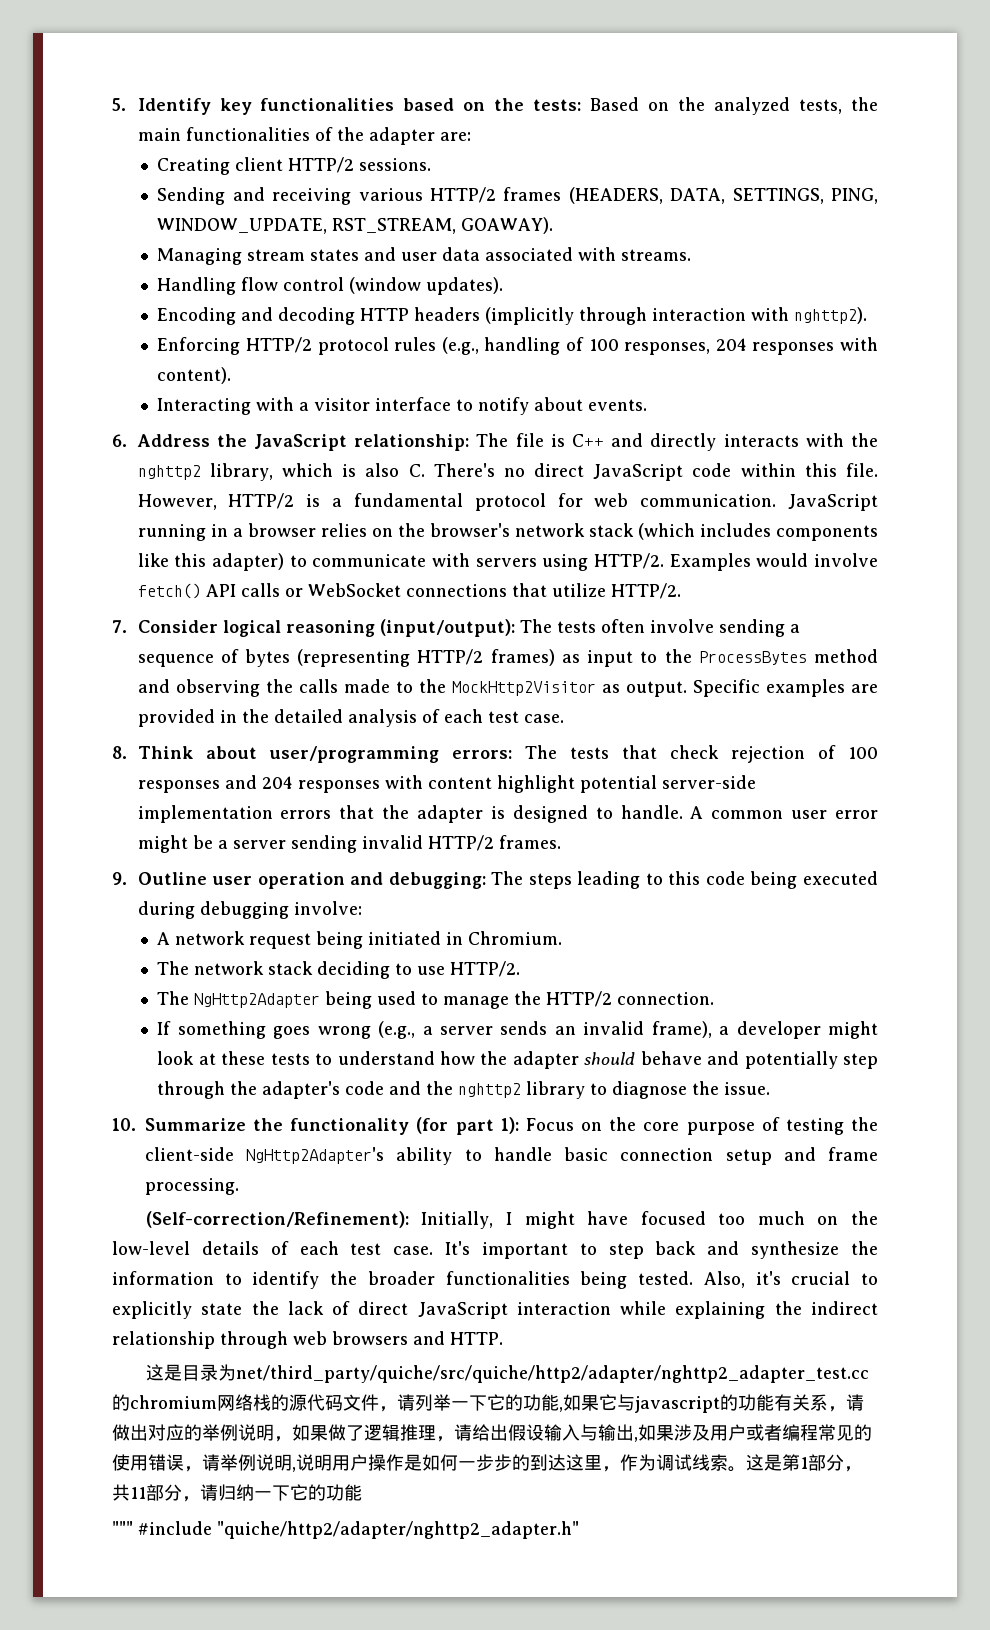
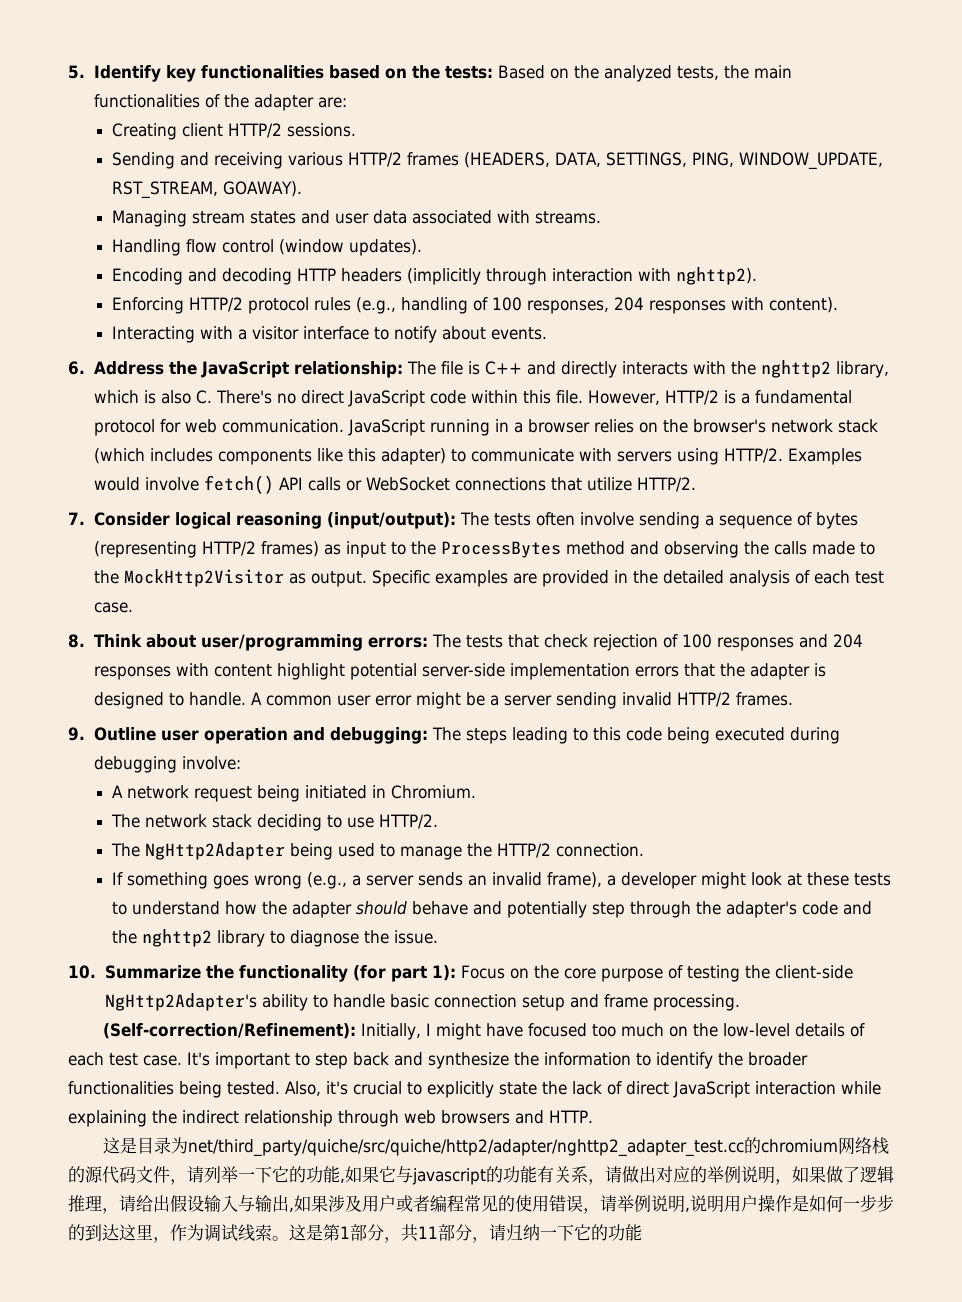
- """ #include "quiche/http2/adapter/nghttp2_adapter.h"

